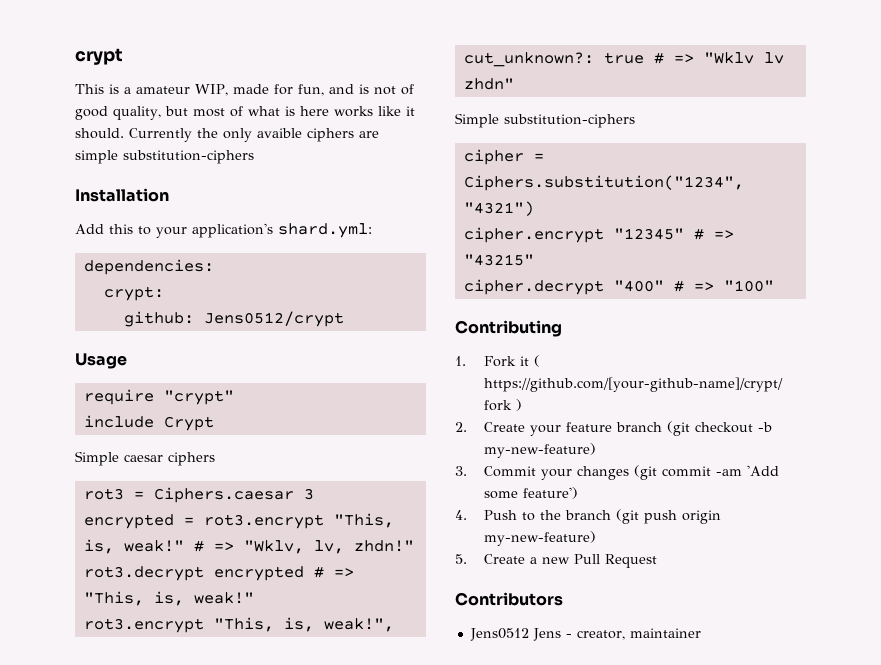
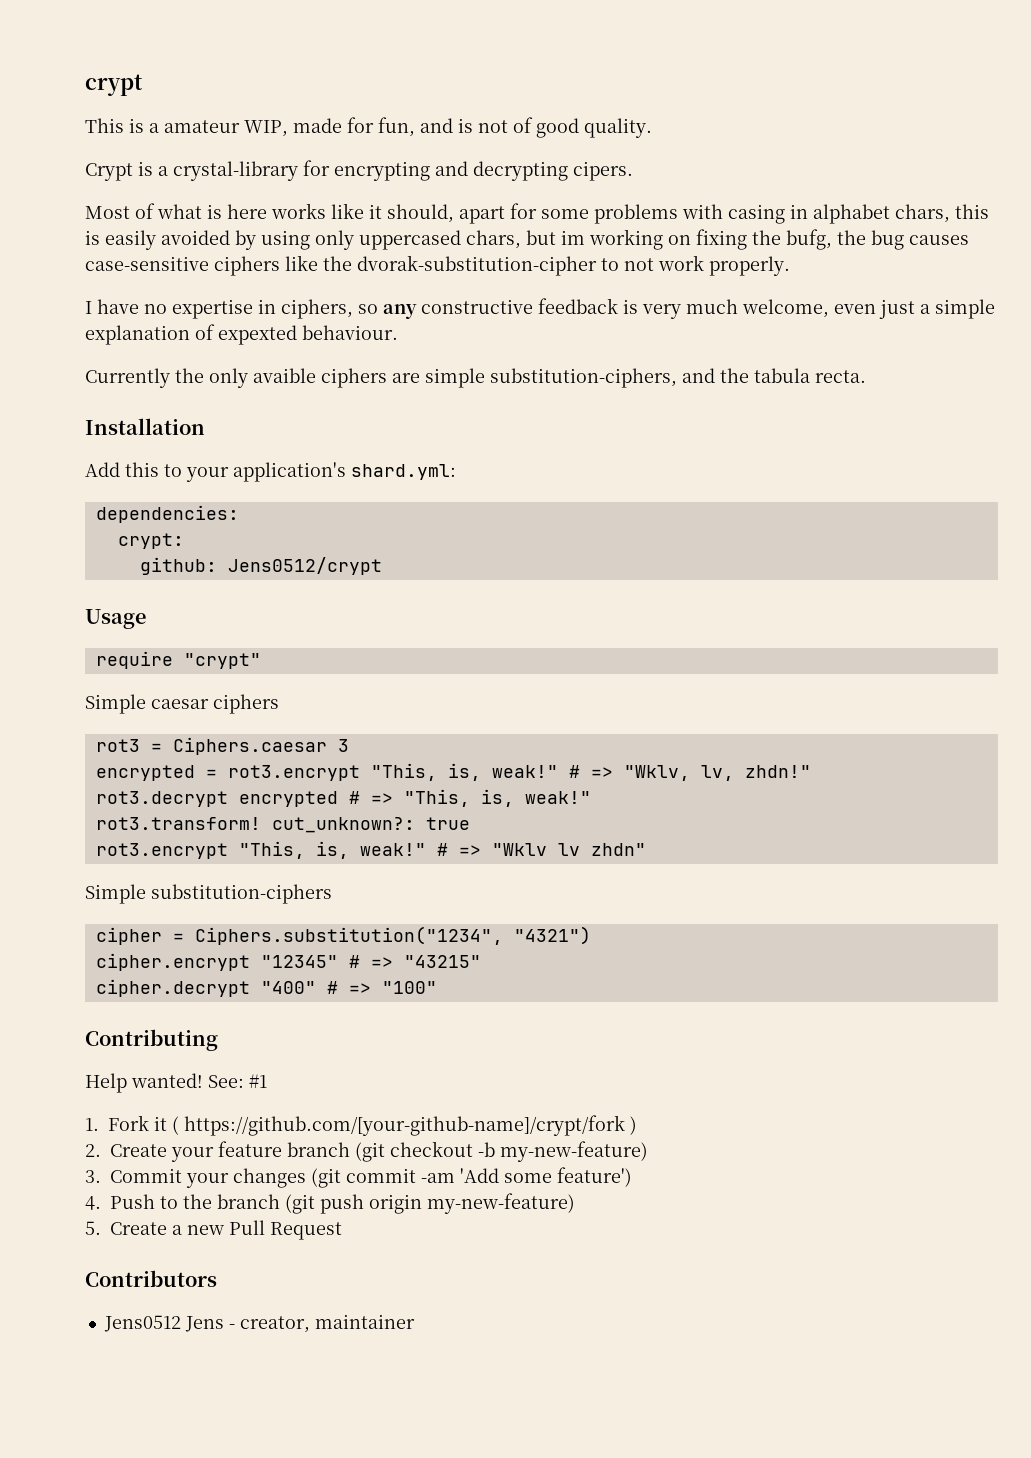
- This is a amateur WIP, made for fun, and is not of good quality, but most of what is here works like it should. Currently the only avaible ciphers are simple substitution-ciphers
+ This is a amateur WIP, made for fun, and is not of good quality.
+ Crypt is a crystal-library for encrypting and decrypting cipers.
+ Most of what is here works like it should, apart for some problems with casing in alphabet chars, this is easily avoided by using only uppercased chars, but im working on fixing the bufg, the bug causes case-sensitive ciphers like the dvorak-substitution-cipher to not work properly.
+ I have no expertise in ciphers, so any constructive feedback is very much welcome, even just a simple explanation of expexted behaviour.
+ Currently the only avaible ciphers are simple substitution-ciphers, and the tabula recta.
- include Crypt
- rot3.encrypt "This, is, weak!", cut_unknown?: true # => "Wklv lv zhdn"
+ rot3.transform! cut_unknown?: true
+ rot3.encrypt "This, is, weak!" # => "Wklv lv zhdn"
+ Help wanted! See: #1

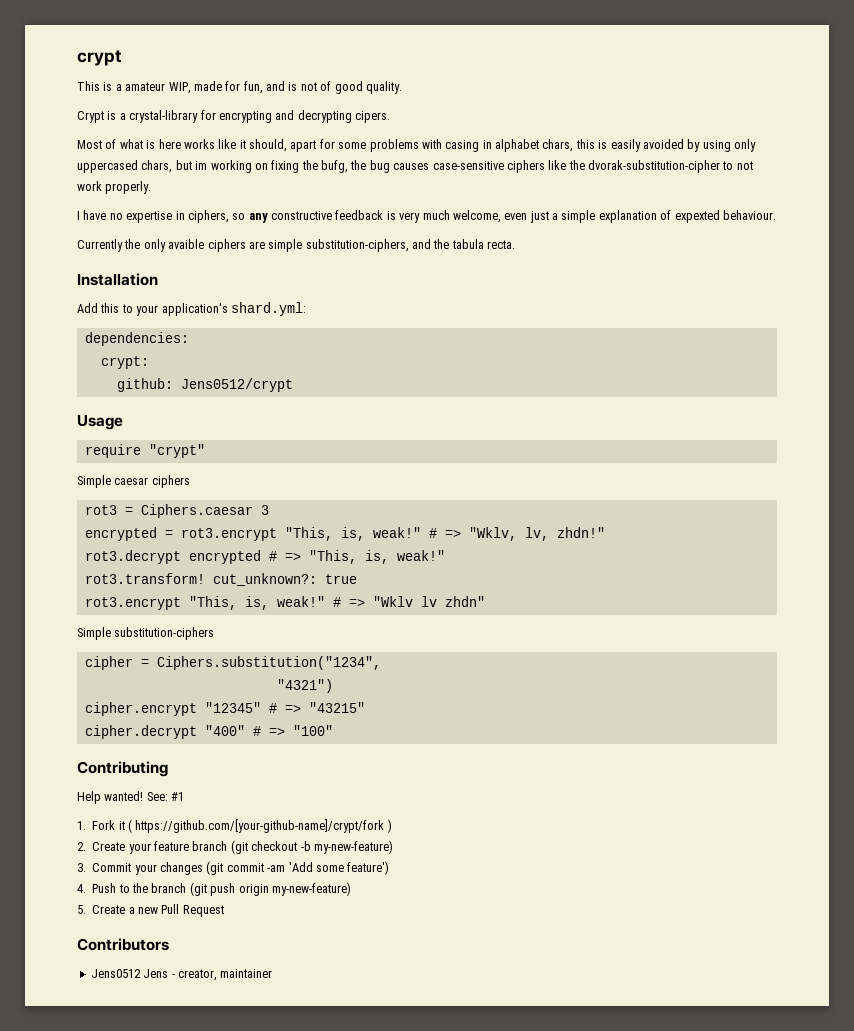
- cipher = Ciphers.substitution("1234", "4321")
+ cipher = Ciphers.substitution("1234",
+ "4321")

